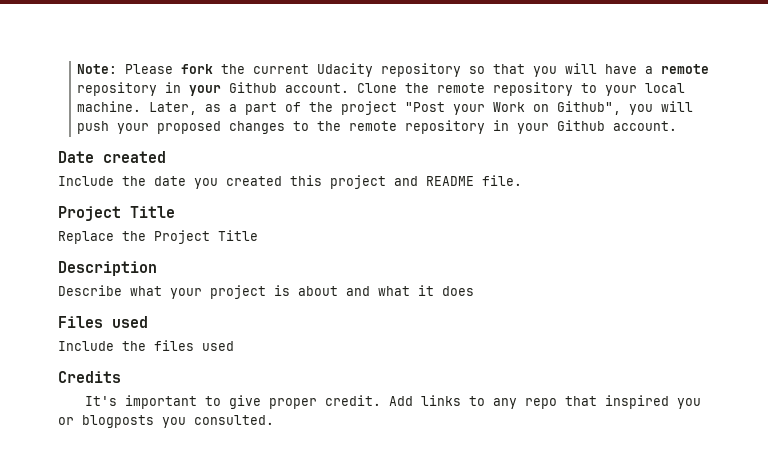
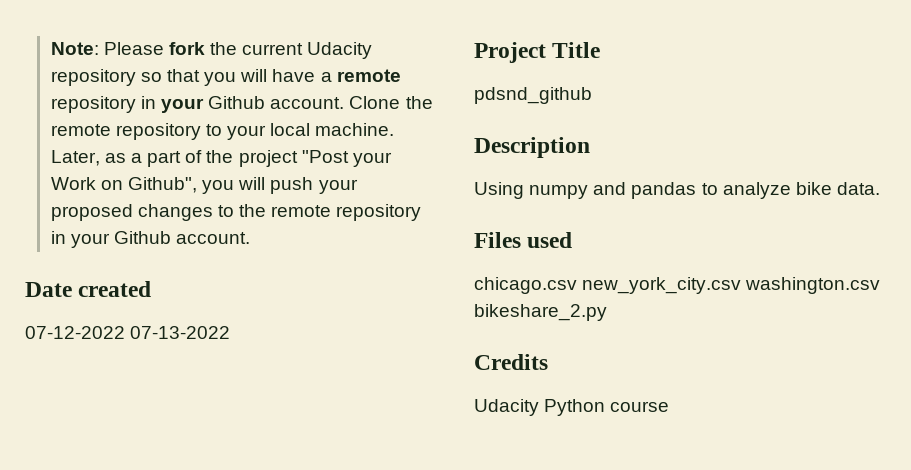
- Include the date you created this project and README file.
+ 07-12-2022 07-13-2022
  Project Title
- Replace the Project Title
+ pdsnd_github
  Description
- Describe what your project is about and what it does
+ Using numpy and pandas to analyze bike data.
  Files used
- Include the files used
+ chicago.csv new_york_city.csv washington.csv bikeshare_2.py
  Credits
- It's important to give proper credit. Add links to any repo that inspired you or blogposts you consulted.
+ Udacity Python course

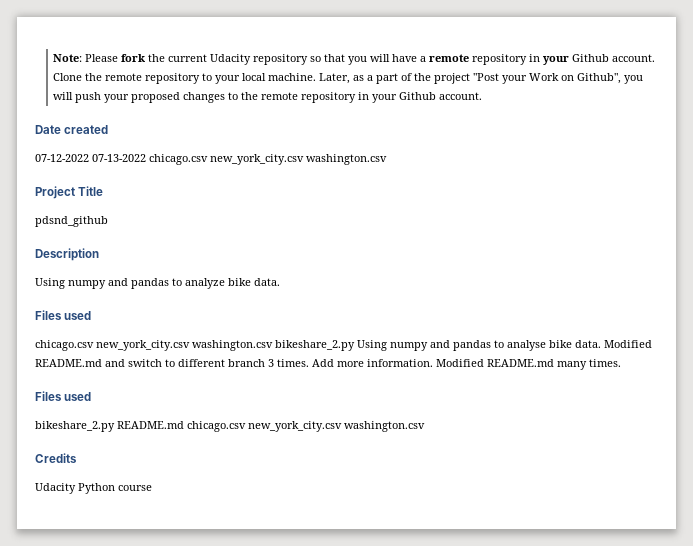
- 07-12-2022 07-13-2022
+ 07-12-2022 07-13-2022 chicago.csv new_york_city.csv washington.csv
- chicago.csv new_york_city.csv washington.csv bikeshare_2.py
+ chicago.csv new_york_city.csv washington.csv bikeshare_2.py Using numpy and pandas to analyse bike data. Modified README.md and switch to different branch 3 times. Add more information. Modified README.md many times.
+ Files used
+ bikeshare_2.py README.md chicago.csv new_york_city.csv washington.csv

